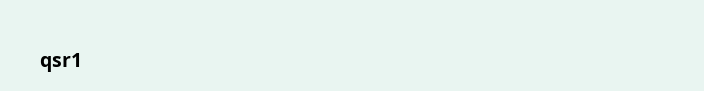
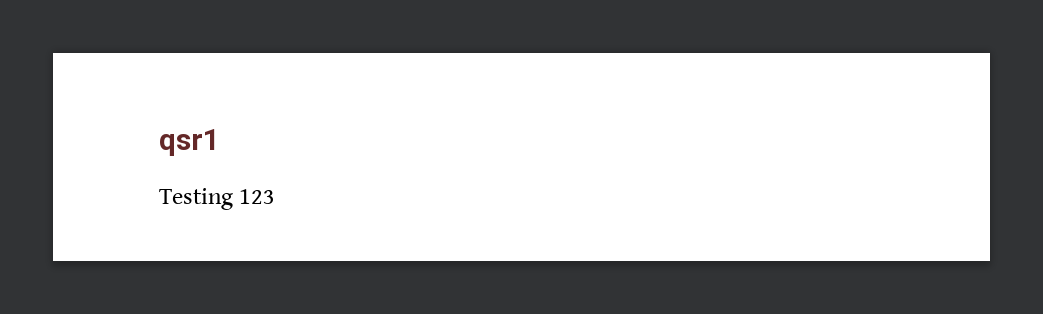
+ Testing 123

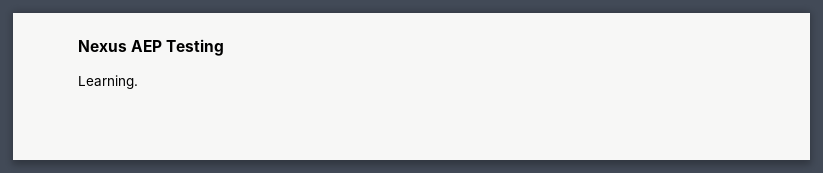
- qsr1
- Testing 123
+ Nexus AEP Testing
+ Learning.

